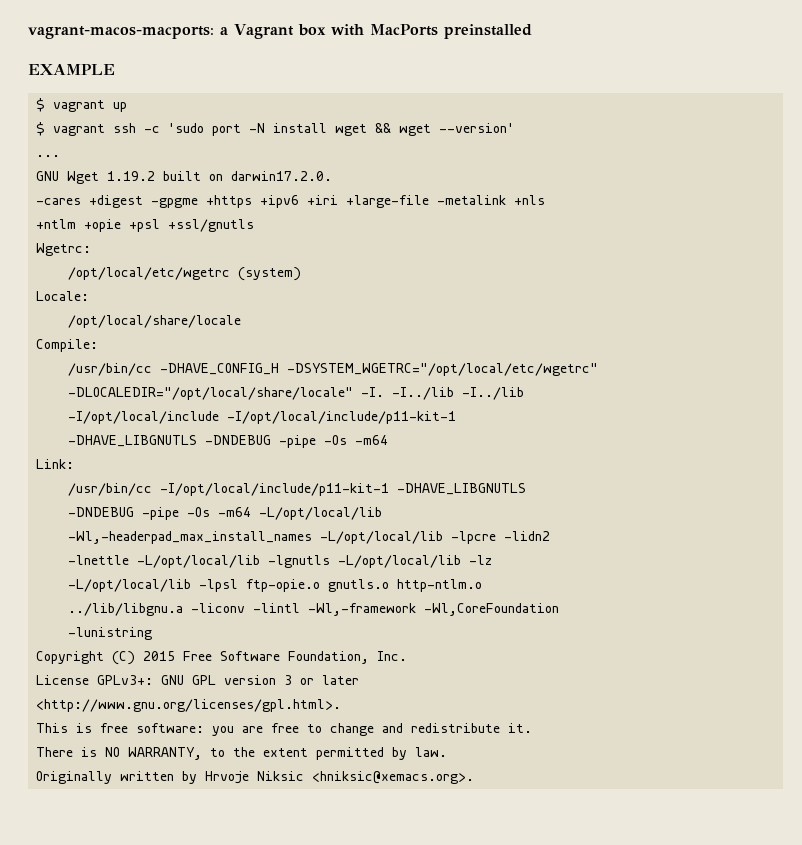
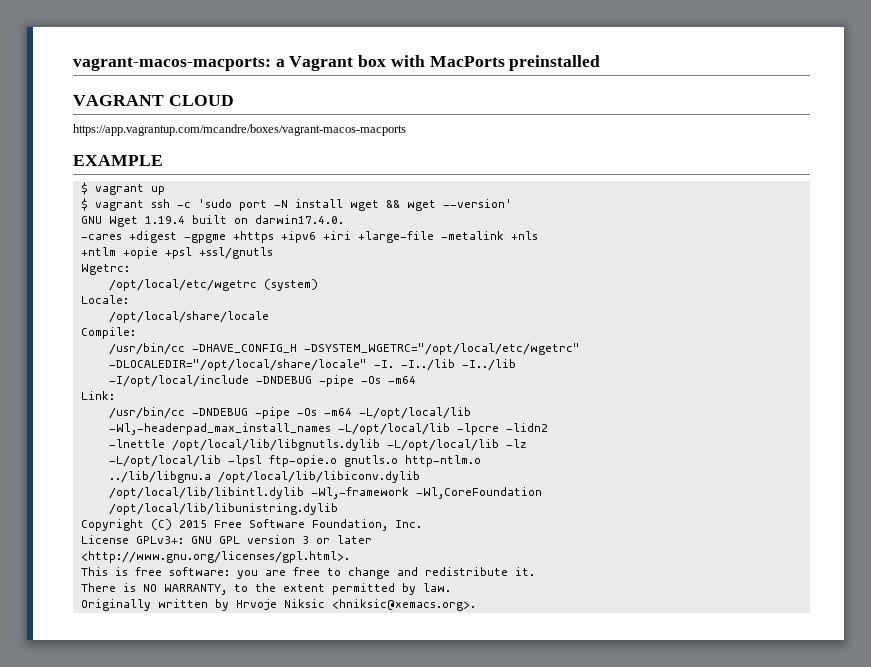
+ VAGRANT CLOUD
+ https://app.vagrantup.com/mcandre/boxes/vagrant-macos-macports
- ...
- GNU Wget 1.19.2 built on darwin17.2.0.
+ GNU Wget 1.19.4 built on darwin17.4.0.
- -I/opt/local/include -I/opt/local/include/p11-kit-1
- -DHAVE_LIBGNUTLS -DNDEBUG -pipe -Os -m64
+ -I/opt/local/include -DNDEBUG -pipe -Os -m64
- /usr/bin/cc -I/opt/local/include/p11-kit-1 -DHAVE_LIBGNUTLS
- -DNDEBUG -pipe -Os -m64 -L/opt/local/lib
+ /usr/bin/cc -DNDEBUG -pipe -Os -m64 -L/opt/local/lib
- -lnettle -L/opt/local/lib -lgnutls -L/opt/local/lib -lz
+ -lnettle /opt/local/lib/libgnutls.dylib -L/opt/local/lib -lz
- ../lib/libgnu.a -liconv -lintl -Wl,-framework -Wl,CoreFoundation
+ ../lib/libgnu.a /opt/local/lib/libiconv.dylib
+ /opt/local/lib/libintl.dylib -Wl,-framework -Wl,CoreFoundation
- -lunistring
+ /opt/local/lib/libunistring.dylib

